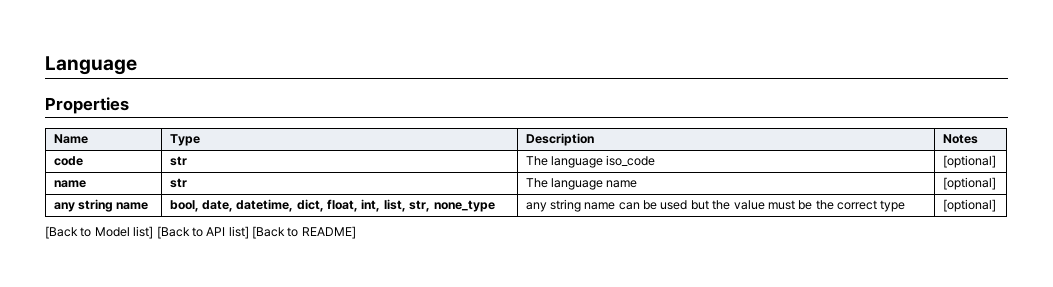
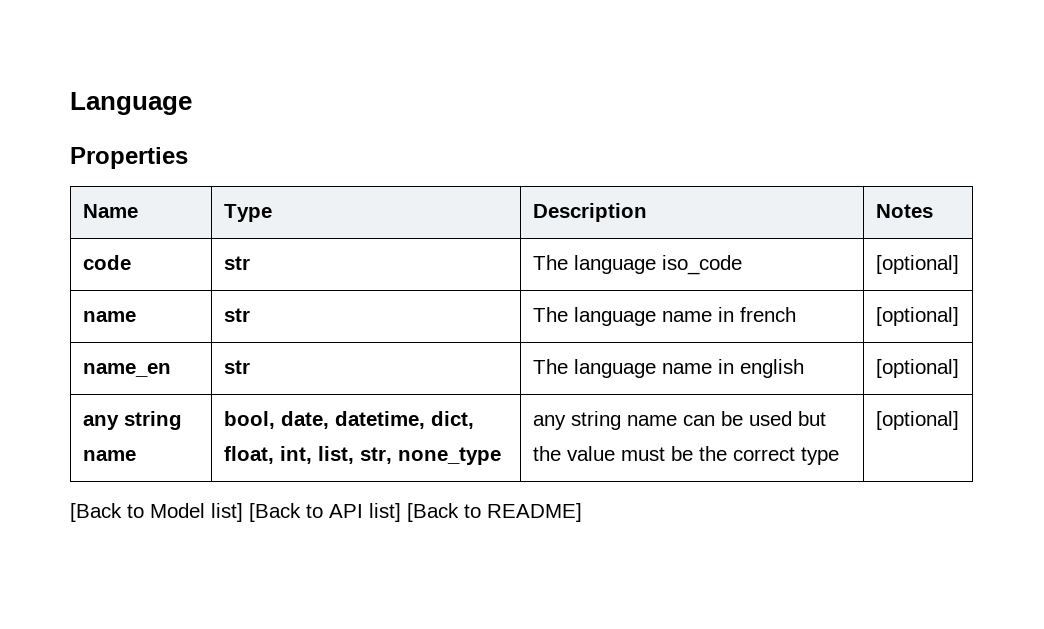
- name | str | The language name | [optional]
+ name | str | The language name in french | [optional]
+ name_en | str | The language name in english | [optional]

